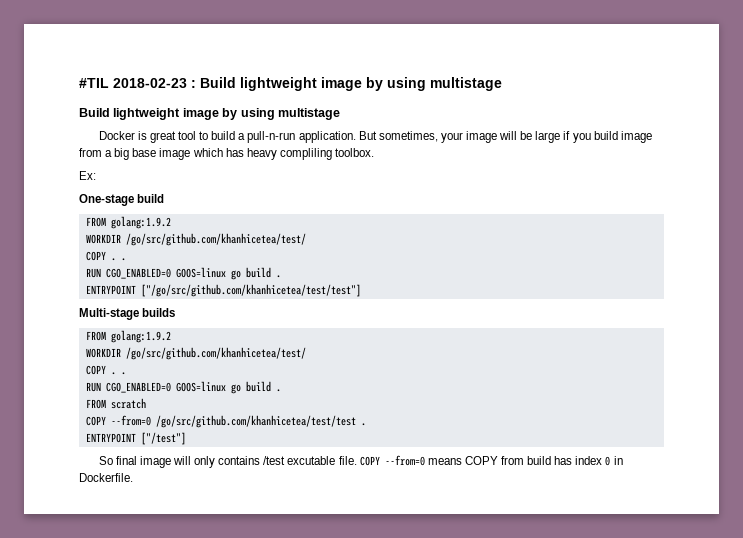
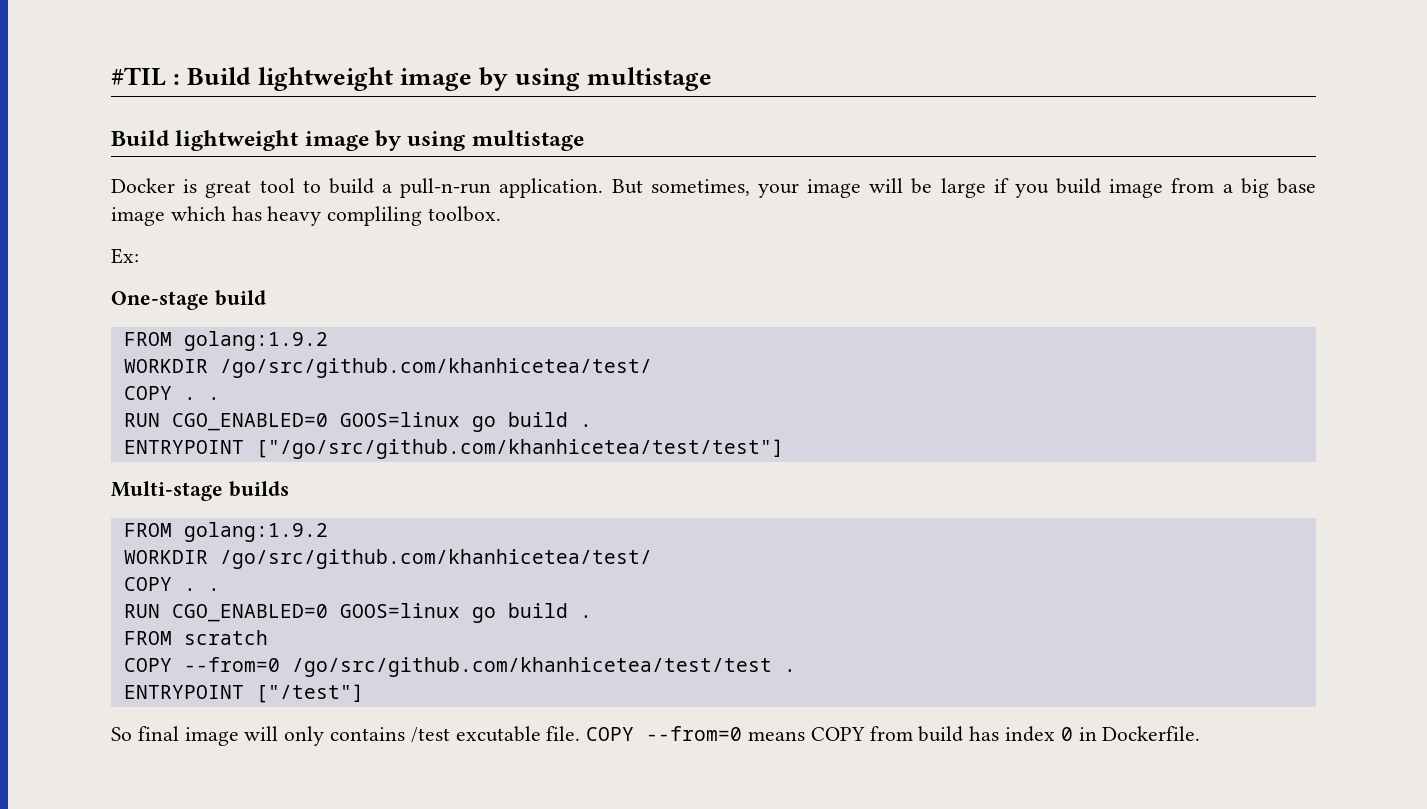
- #TIL 2018-02-23 : Build lightweight image by using multistage
+ #TIL : Build lightweight image by using multistage

